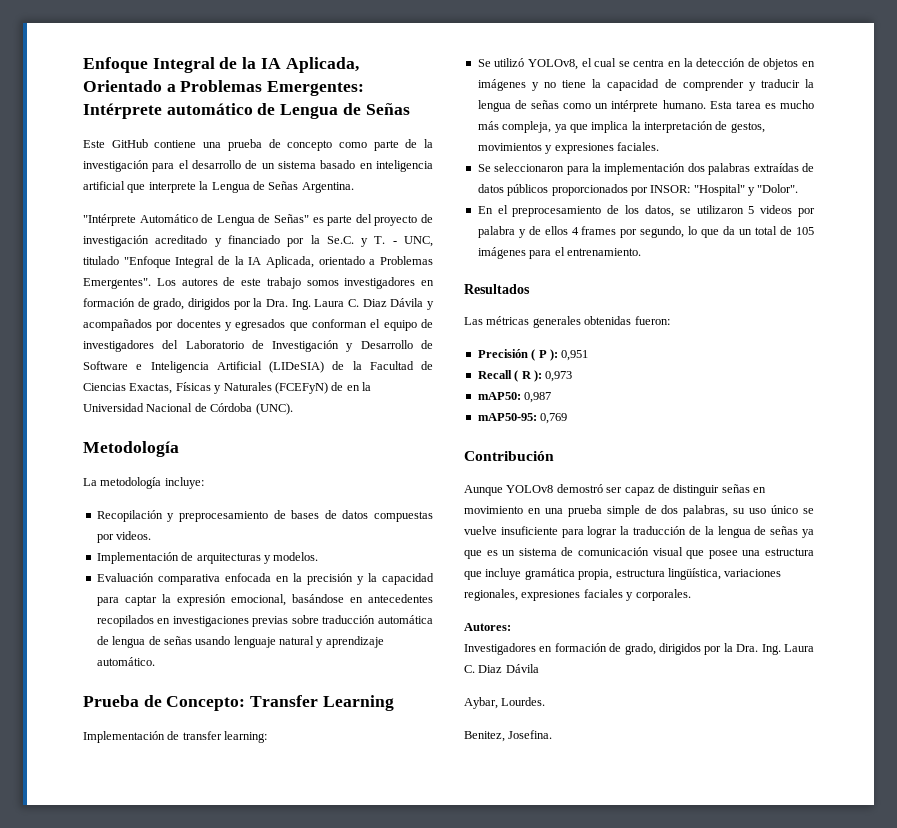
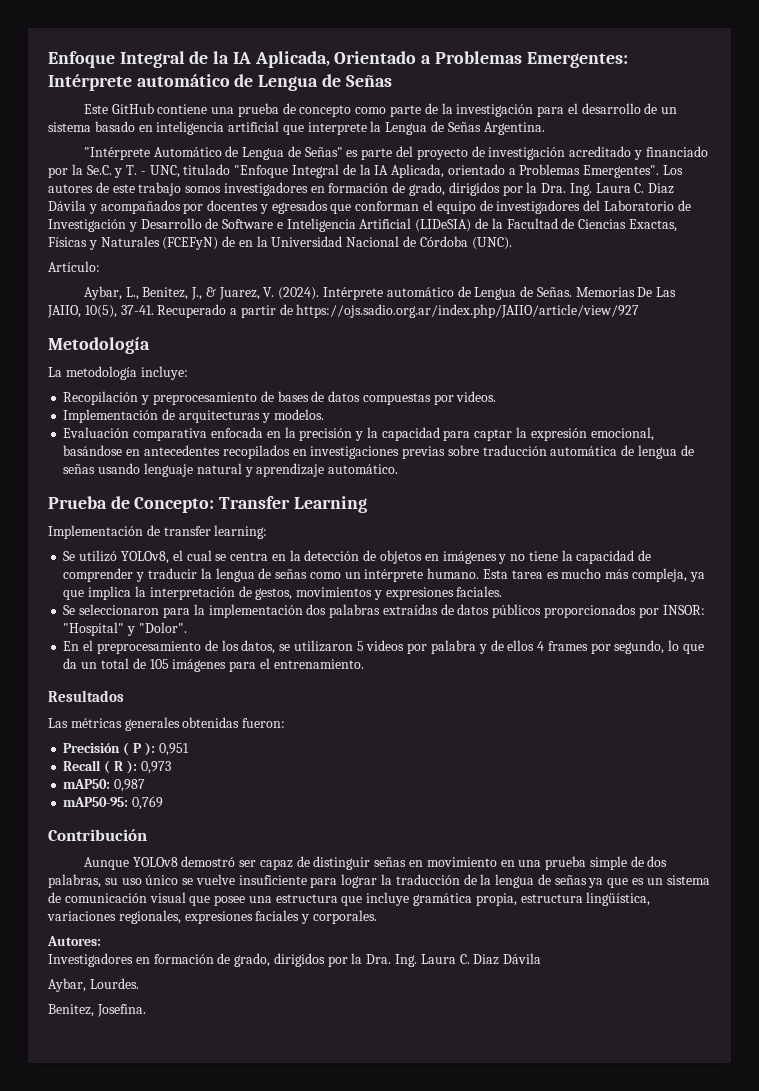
+ Artículo:
+ Aybar, L., Benitez, J., & Juarez, V. (2024). Intérprete automático de Lengua de Señas. Memorias De Las JAIIO, 10(5), 37-41. Recuperado a partir de https://ojs.sadio.org.ar/index.php/JAIIO/article/view/927

